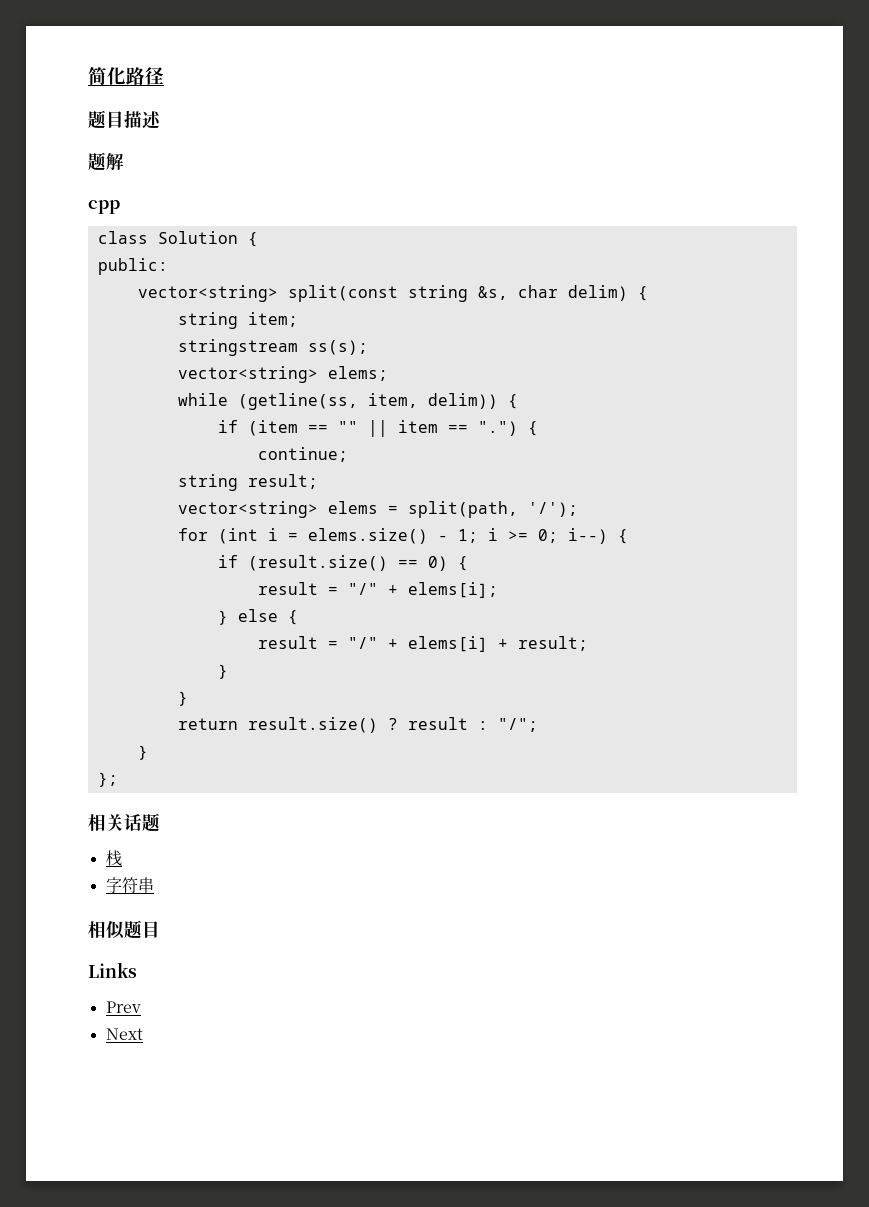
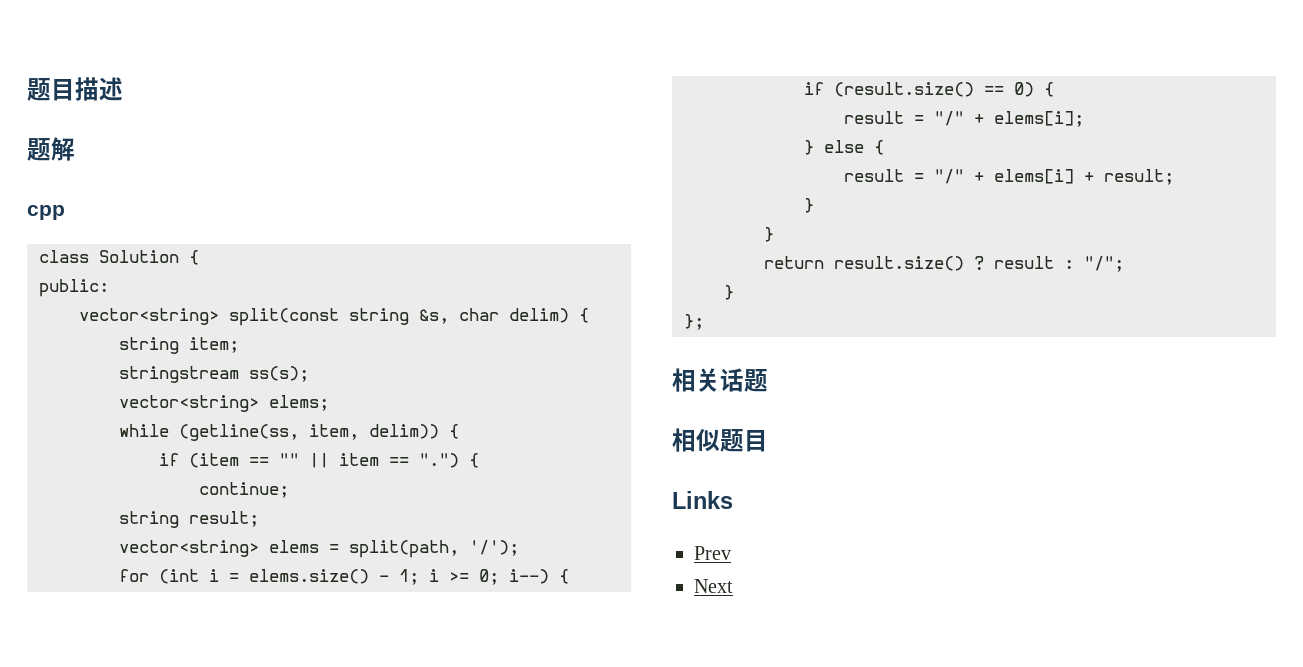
- 简化路径
- 栈
- 字符串

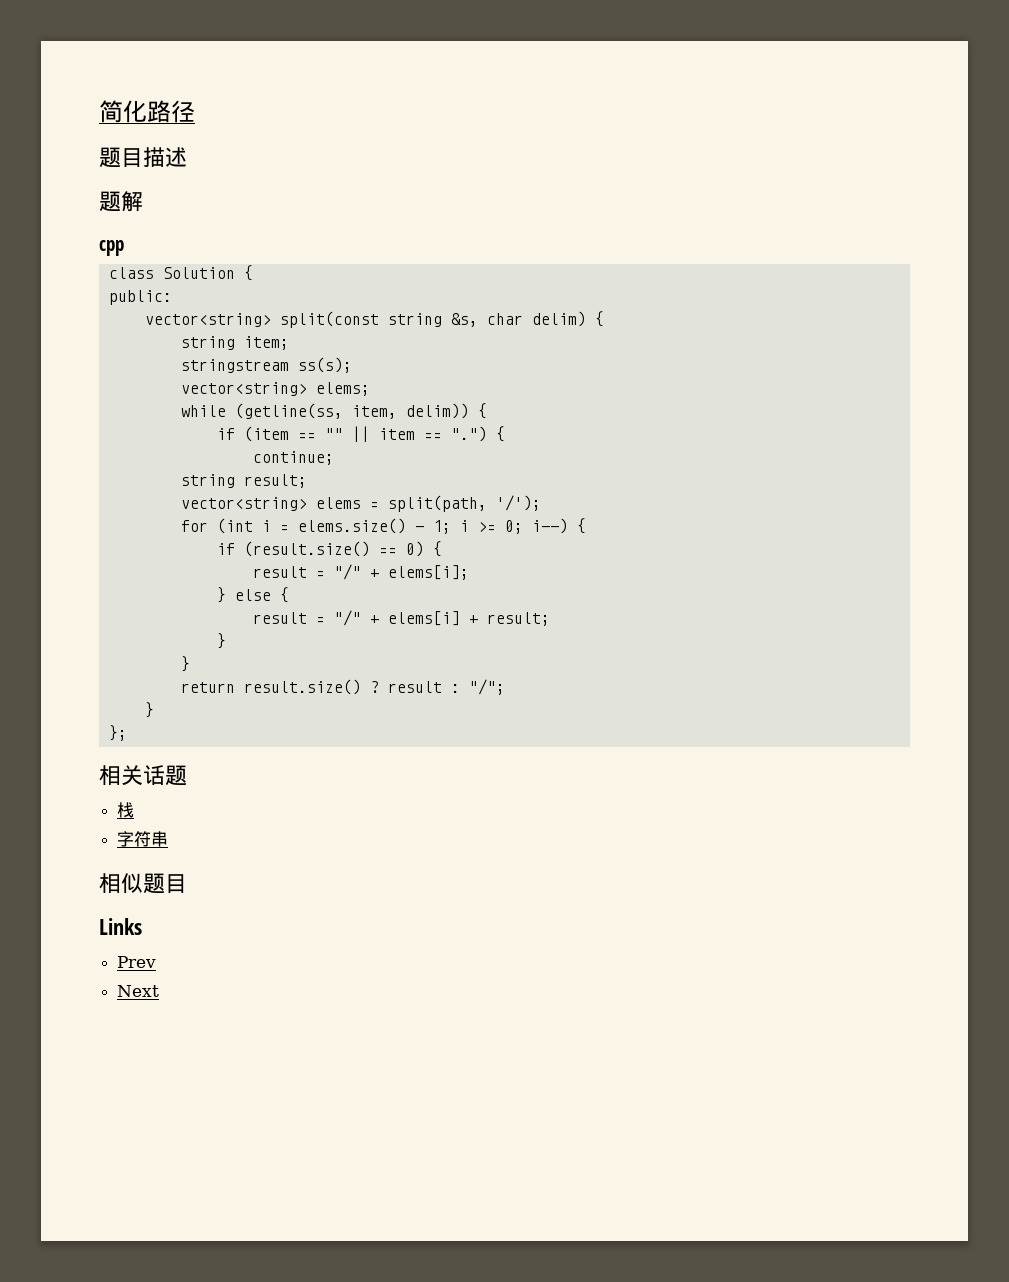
+ 简化路径
+ 栈
+ 字符串

